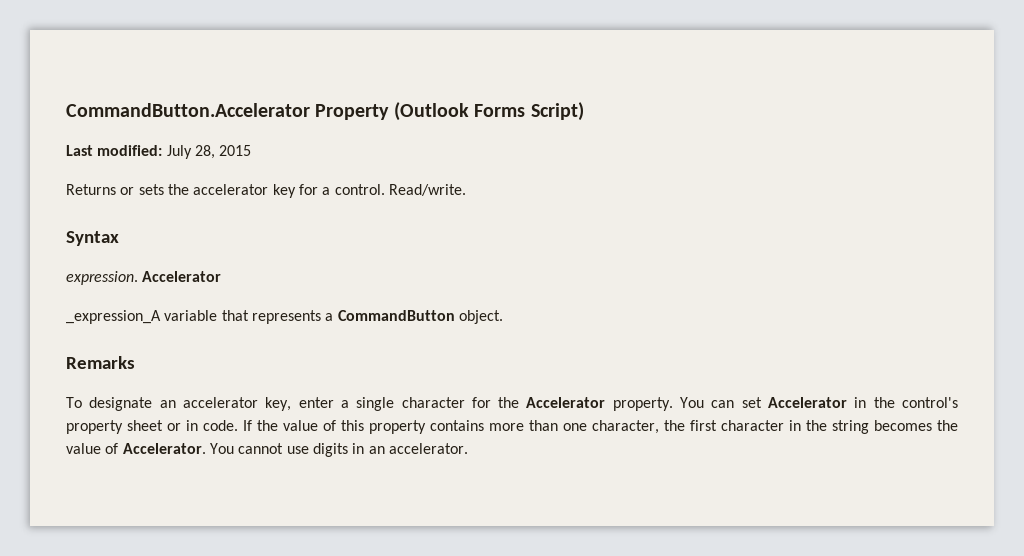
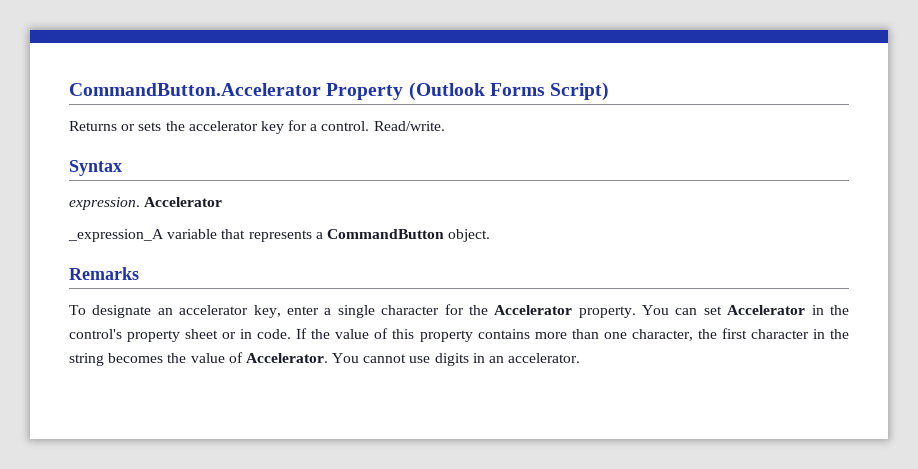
- Last modified: July 28, 2015

